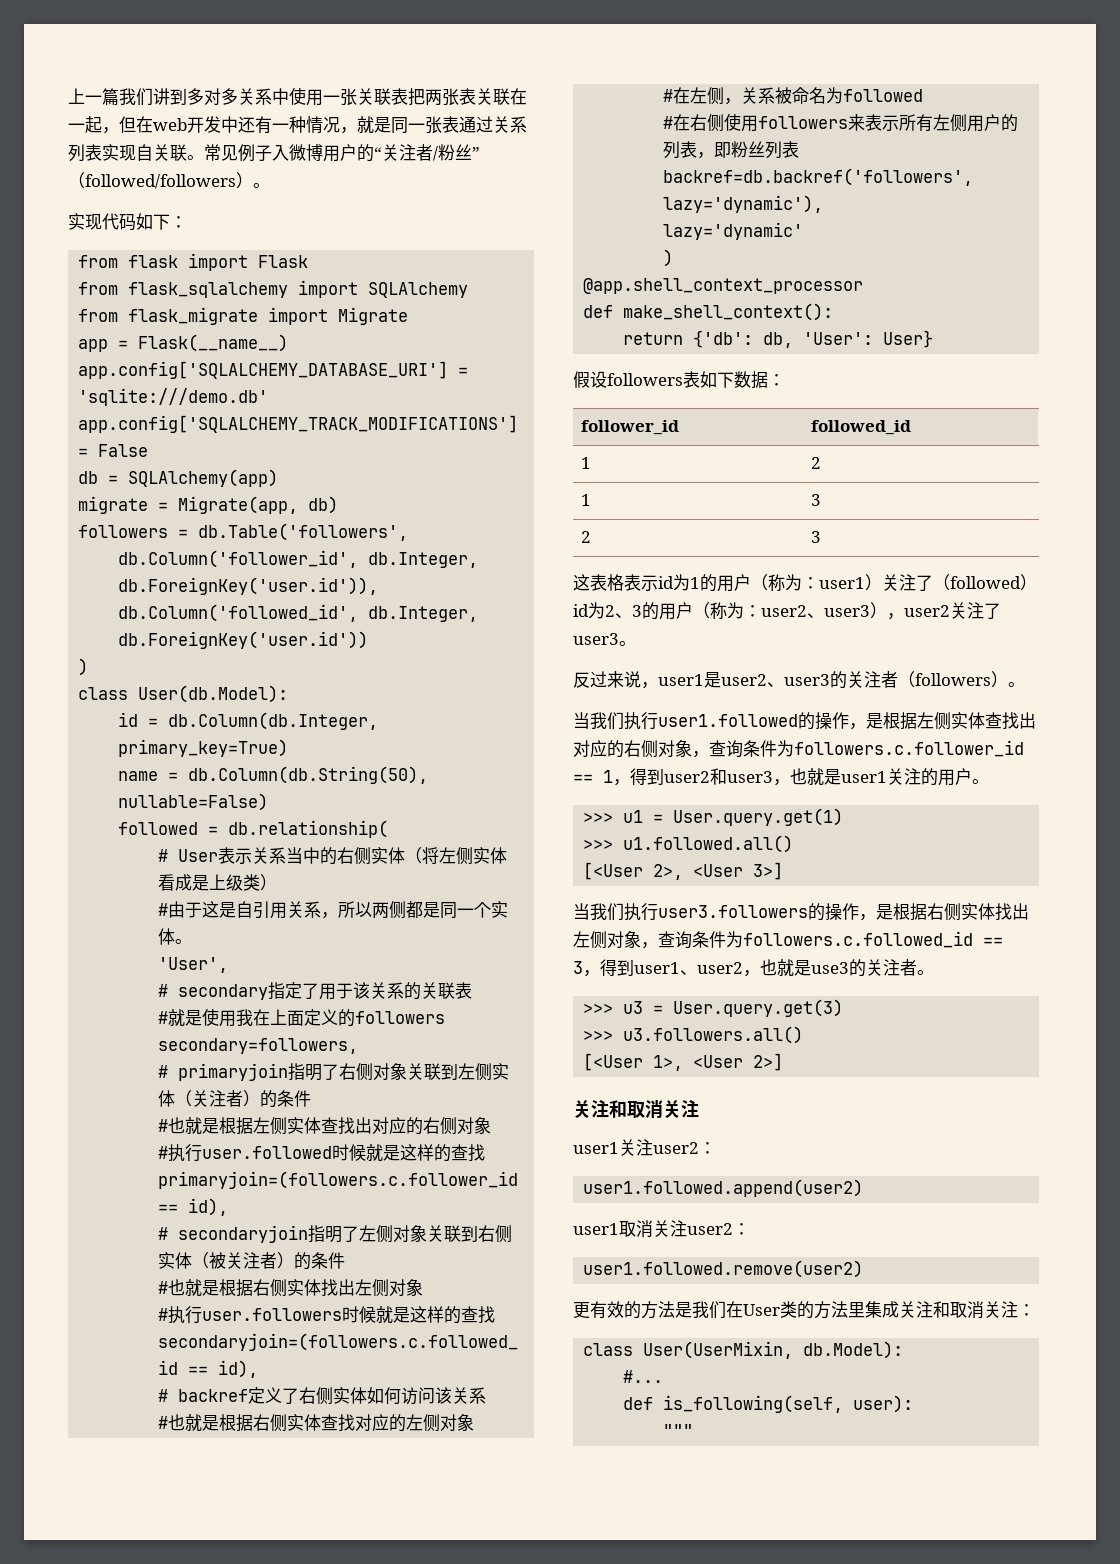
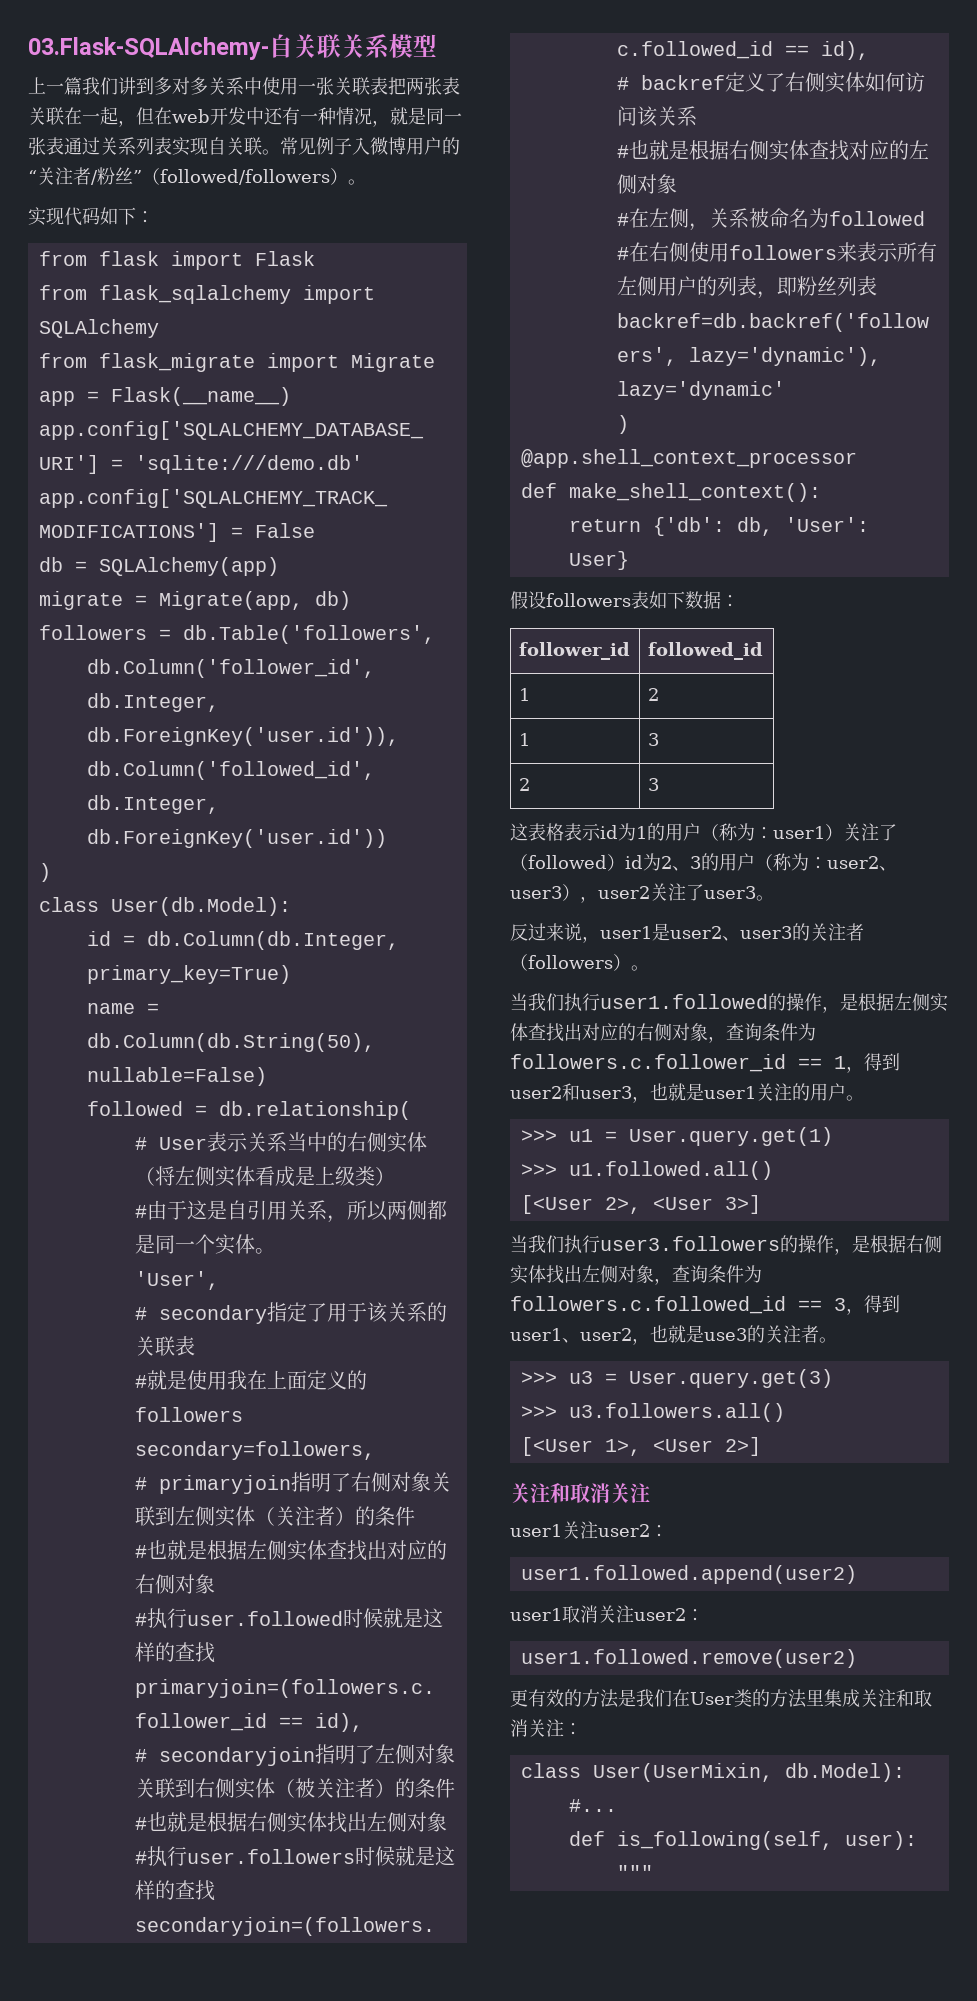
+ 03.Flask-SQLAlchemy-自关联关系模型

